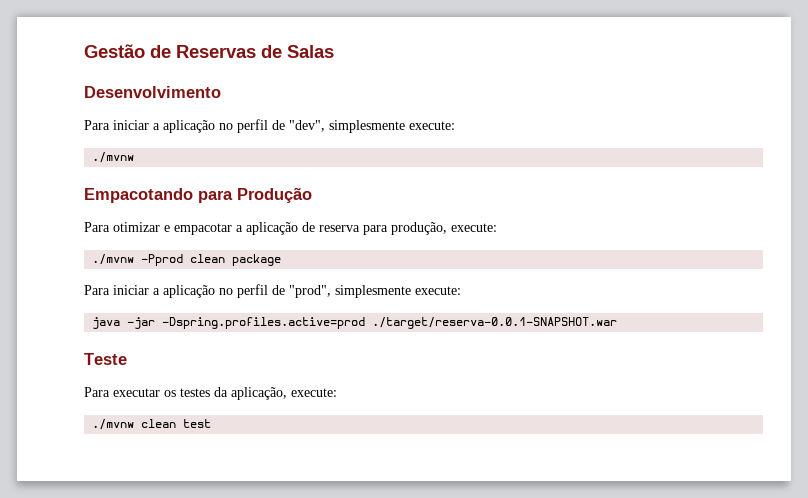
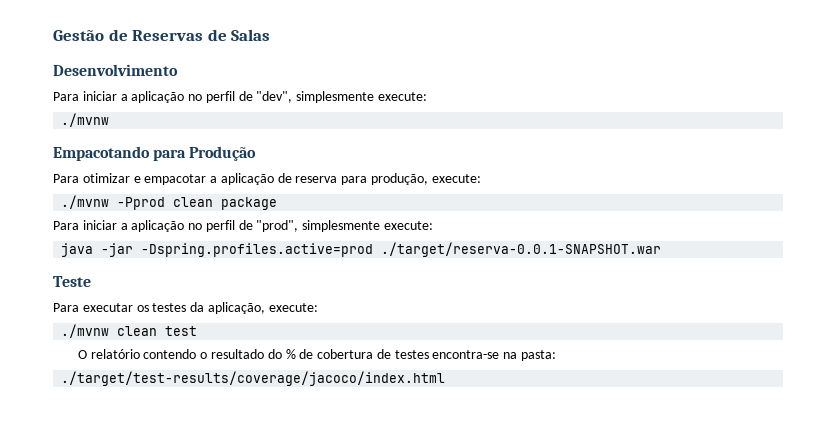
+ O relatório contendo o resultado do % de cobertura de testes encontra-se na pasta:
+ ./target/test-results/coverage/jacoco/index.html

